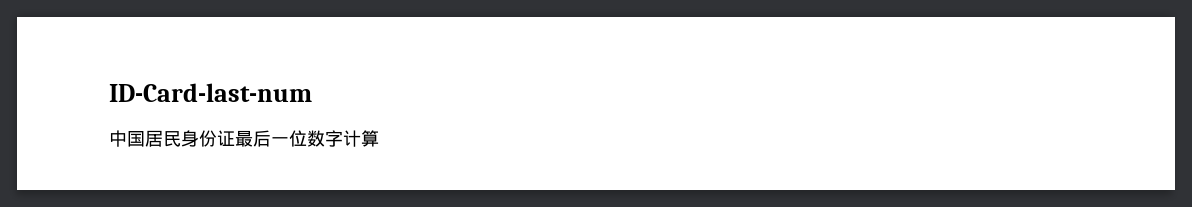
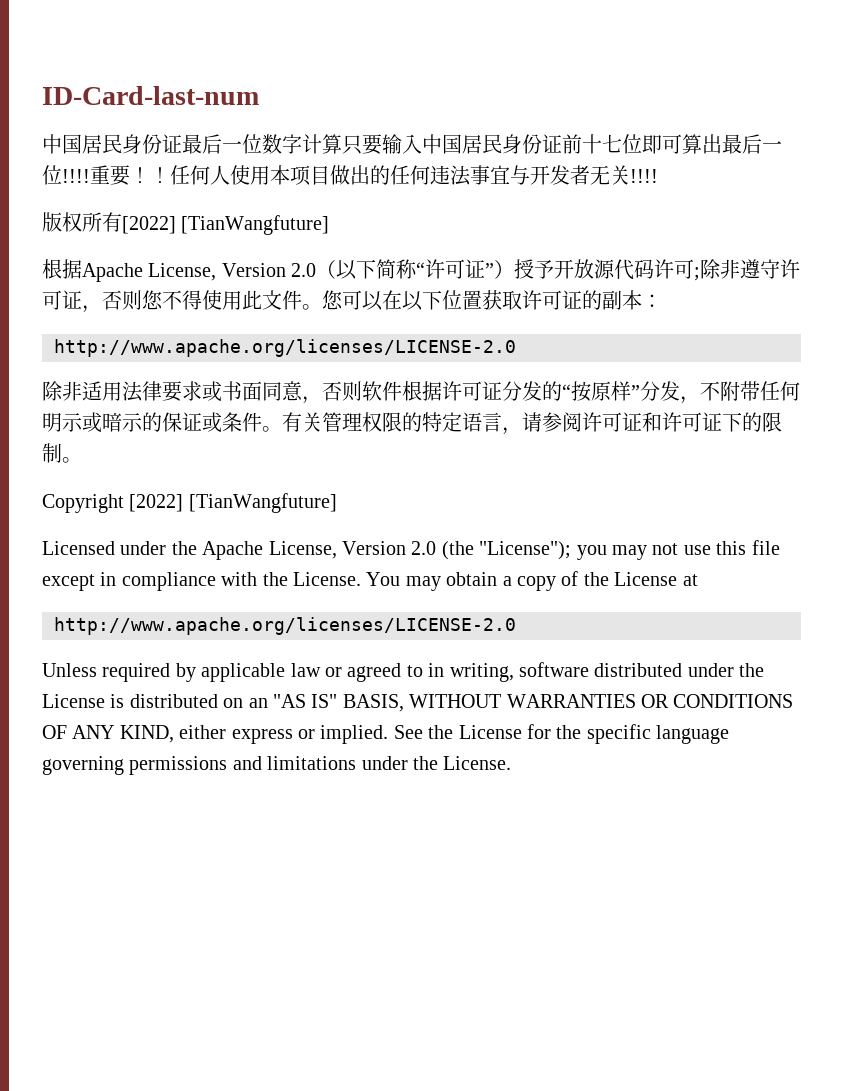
- 中国居民身份证最后一位数字计算
+ 中国居民身份证最后一位数字计算只要输入中国居民身份证前十七位即可算出最后一位!!!!重要！！任何人使用本项目做出的任何违法事宜与开发者无关!!!!
+ 版权所有[2022] [TianWangfuture]
+ 根据Apache License, Version 2.0（以下简称“许可证”）授予开放源代码许可;除非遵守许可证，否则您不得使用此文件。您可以在以下位置获取许可证的副本：
+ http://www.apache.org/licenses/LICENSE-2.0
+ 除非适用法律要求或书面同意，否则软件根据许可证分发的“按原样”分发，不附带任何明示或暗示的保证或条件。有关管理权限的特定语言，请参阅许可证和许可证下的限制。
+ Copyright [2022] [TianWangfuture]
+ Licensed under the Apache License, Version 2.0 (the "License"); you may not use this file except in compliance with the License. You may obtain a copy of the License at
+ http://www.apache.org/licenses/LICENSE-2.0
+ Unless required by applicable law or agreed to in writing, software distributed under the License is distributed on an "AS IS" BASIS, WITHOUT WARRANTIES OR CONDITIONS OF ANY KIND, either express or implied. See the License for the specific language governing permissions and limitations under the License.

